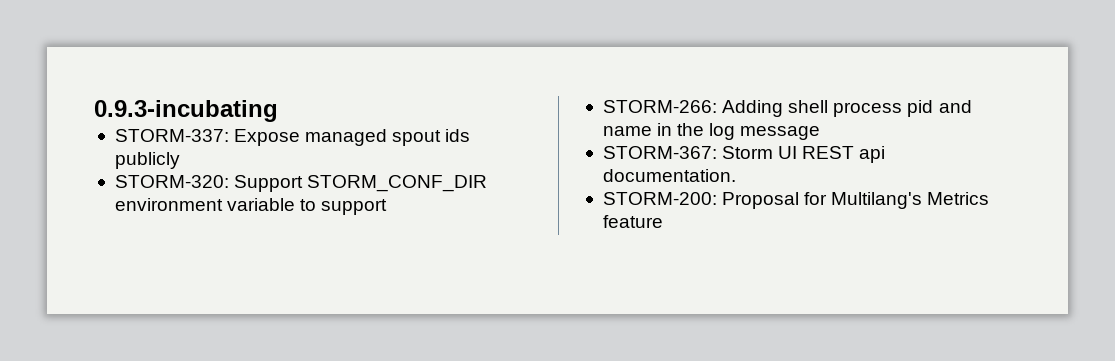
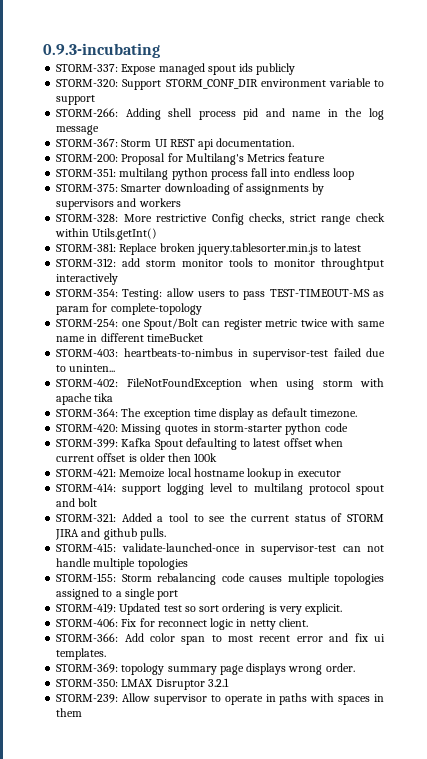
+ STORM-351: multilang python process fall into endless loop
+ STORM-375: Smarter downloading of assignments by supervisors and workers
+ STORM-328: More restrictive Config checks, strict range check within Utils.getInt()
+ STORM-381: Replace broken jquery.tablesorter.min.js to latest
+ STORM-312: add storm monitor tools to monitor throughtput interactively
+ STORM-354: Testing: allow users to pass TEST-TIMEOUT-MS as param for complete-topology
+ STORM-254: one Spout/Bolt can register metric twice with same name in different timeBucket
+ STORM-403: heartbeats-to-nimbus in supervisor-test failed due to uninten...
+ STORM-402: FileNotFoundException when using storm with apache tika
+ STORM-364: The exception time display as default timezone.
+ STORM-420: Missing quotes in storm-starter python code
+ STORM-399: Kafka Spout defaulting to latest offset when current offset is older then 100k
+ STORM-421: Memoize local hostname lookup in executor
+ STORM-414: support logging level to multilang protocol spout and bolt
+ STORM-321: Added a tool to see the current status of STORM JIRA and github pulls.
+ STORM-415: validate-launched-once in supervisor-test can not handle multiple topologies
+ STORM-155: Storm rebalancing code causes multiple topologies assigned to a single port
+ STORM-419: Updated test so sort ordering is very explicit.
+ STORM-406: Fix for reconnect logic in netty client.
+ STORM-366: Add color span to most recent error and fix ui templates.
+ STORM-369: topology summary page displays wrong order.
+ STORM-350: LMAX Disruptor 3.2.1
+ STORM-239: Allow supervisor to operate in paths with spaces in them

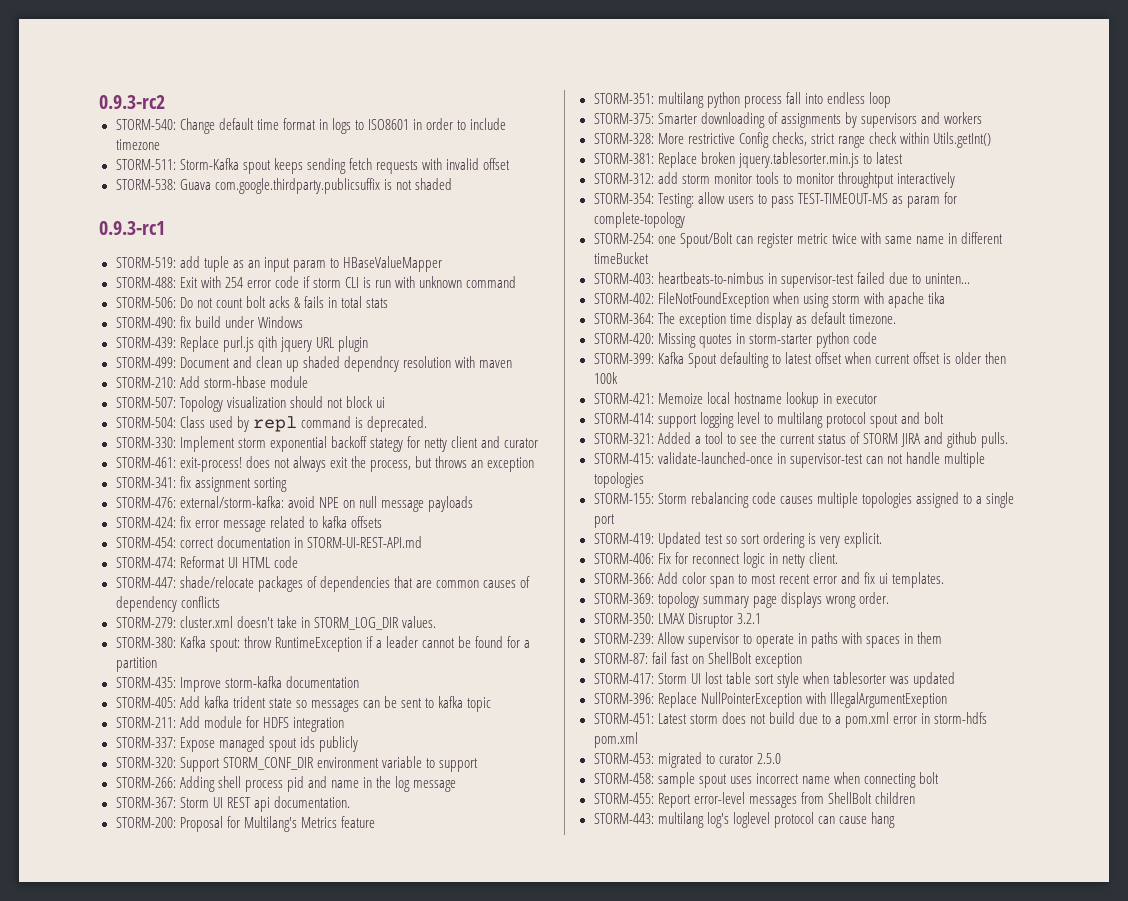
- 0.9.3-incubating
+ 0.9.3-rc2
+ STORM-540: Change default time format in logs to ISO8601 in order to include timezone
+ STORM-511: Storm-Kafka spout keeps sending fetch requests with invalid offset
+ STORM-538: Guava com.google.thirdparty.publicsuffix is not shaded
+ 0.9.3-rc1
+ STORM-519: add tuple as an input param to HBaseValueMapper
+ STORM-488: Exit with 254 error code if storm CLI is run with unknown command
+ STORM-506: Do not count bolt acks & fails in total stats
+ STORM-490: fix build under Windows
+ STORM-439: Replace purl.js qith jquery URL plugin
+ STORM-499: Document and clean up shaded dependncy resolution with maven
+ STORM-210: Add storm-hbase module
+ STORM-507: Topology visualization should not block ui
+ STORM-504: Class used by repl command is deprecated.
+ STORM-330: Implement storm exponential backoff stategy for netty client and curator
+ STORM-461: exit-process! does not always exit the process, but throws an exception
+ STORM-341: fix assignment sorting
+ STORM-476: external/storm-kafka: avoid NPE on null message payloads
+ STORM-424: fix error message related to kafka offsets
+ STORM-454: correct documentation in STORM-UI-REST-API.md
+ STORM-474: Reformat UI HTML code
+ STORM-447: shade/relocate packages of dependencies that are common causes of dependency conflicts
+ STORM-279: cluster.xml doesn't take in STORM_LOG_DIR values.
+ STORM-380: Kafka spout: throw RuntimeException if a leader cannot be found for a partition
+ STORM-435: Improve storm-kafka documentation
+ STORM-405: Add kafka trident state so messages can be sent to kafka topic
+ STORM-211: Add module for HDFS integration
+ STORM-87: fail fast on ShellBolt exception
+ STORM-417: Storm UI lost table sort style when tablesorter was updated
+ STORM-396: Replace NullPointerException with IllegalArgumentExeption
+ STORM-451: Latest storm does not build due to a pom.xml error in storm-hdfs pom.xml
+ STORM-453: migrated to curator 2.5.0
+ STORM-458: sample spout uses incorrect name when connecting bolt
+ STORM-455: Report error-level messages from ShellBolt children
+ STORM-443: multilang log's loglevel protocol can cause hang

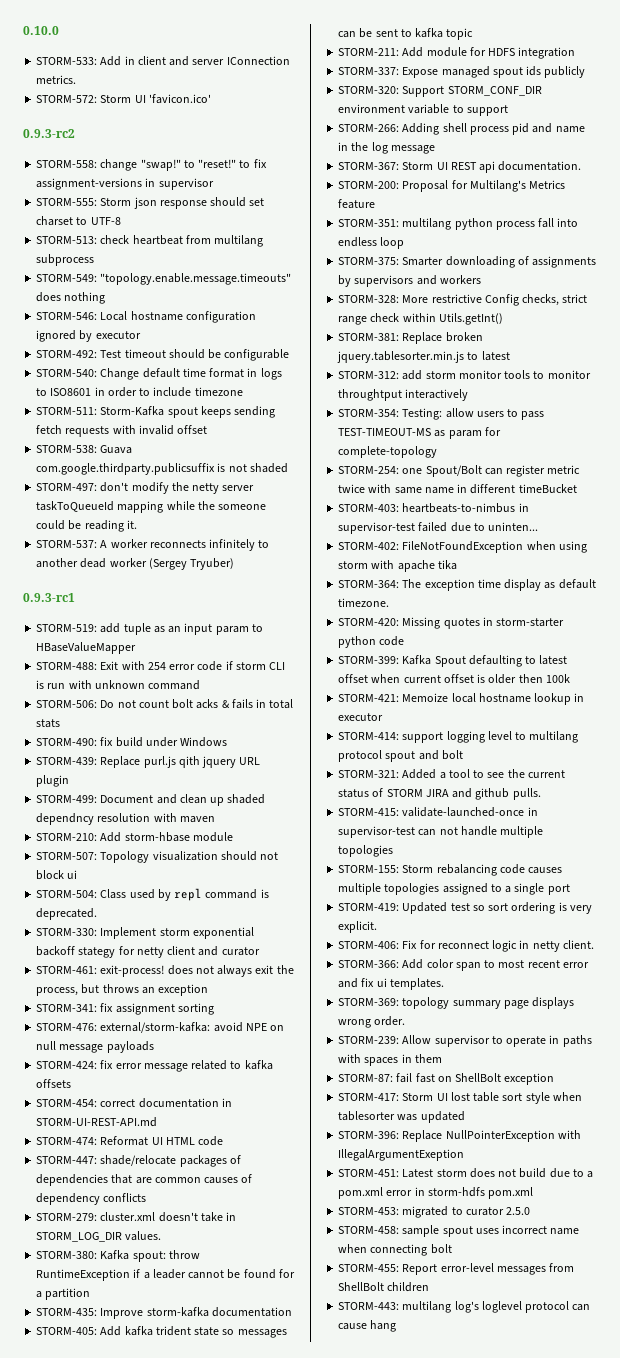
+ 0.10.0
+ STORM-533: Add in client and server IConnection metrics.
+ STORM-572: Storm UI 'favicon.ico'
  0.9.3-rc2
+ STORM-558: change "swap!" to "reset!" to fix assignment-versions in supervisor
+ STORM-555: Storm json response should set charset to UTF-8
+ STORM-513: check heartbeat from multilang subprocess
+ STORM-549: "topology.enable.message.timeouts" does nothing
+ STORM-546: Local hostname configuration ignored by executor
+ STORM-492: Test timeout should be configurable
+ STORM-497: don't modify the netty server taskToQueueId mapping while the someone could be reading it.
+ STORM-537: A worker reconnects infinitely to another dead worker (Sergey Tryuber)
- STORM-350: LMAX Disruptor 3.2.1

